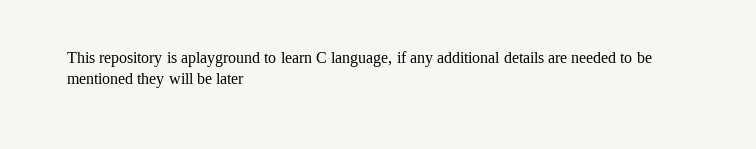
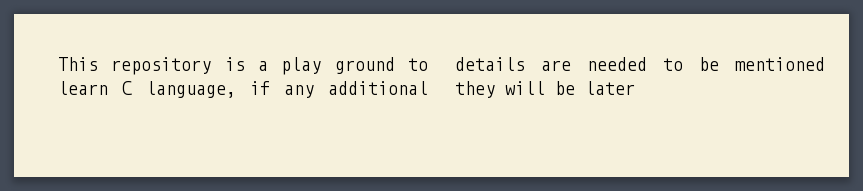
- This repository is aplayground to learn C language, if any additional details are needed to be mentioned they will be later
+ This repository is a play ground to learn C language, if any additional details are needed to be mentioned they will be later

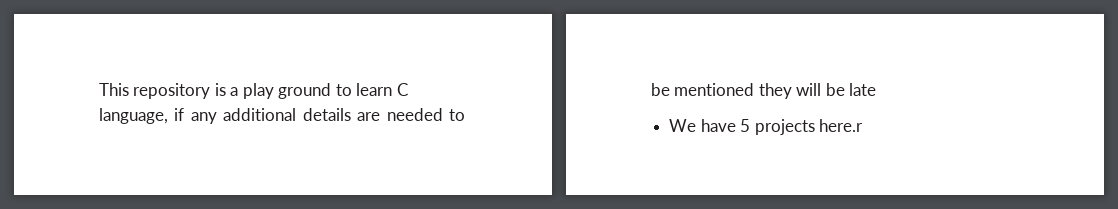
- This repository is a play ground to learn C language, if any additional details are needed to be mentioned they will be later
+ This repository is a play ground to learn C language, if any additional details are needed to be mentioned they will be late
+ We have 5 projects here.r

